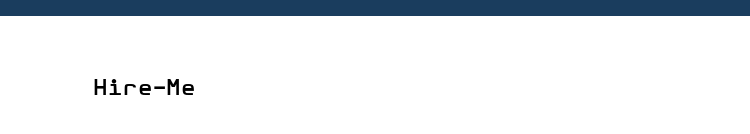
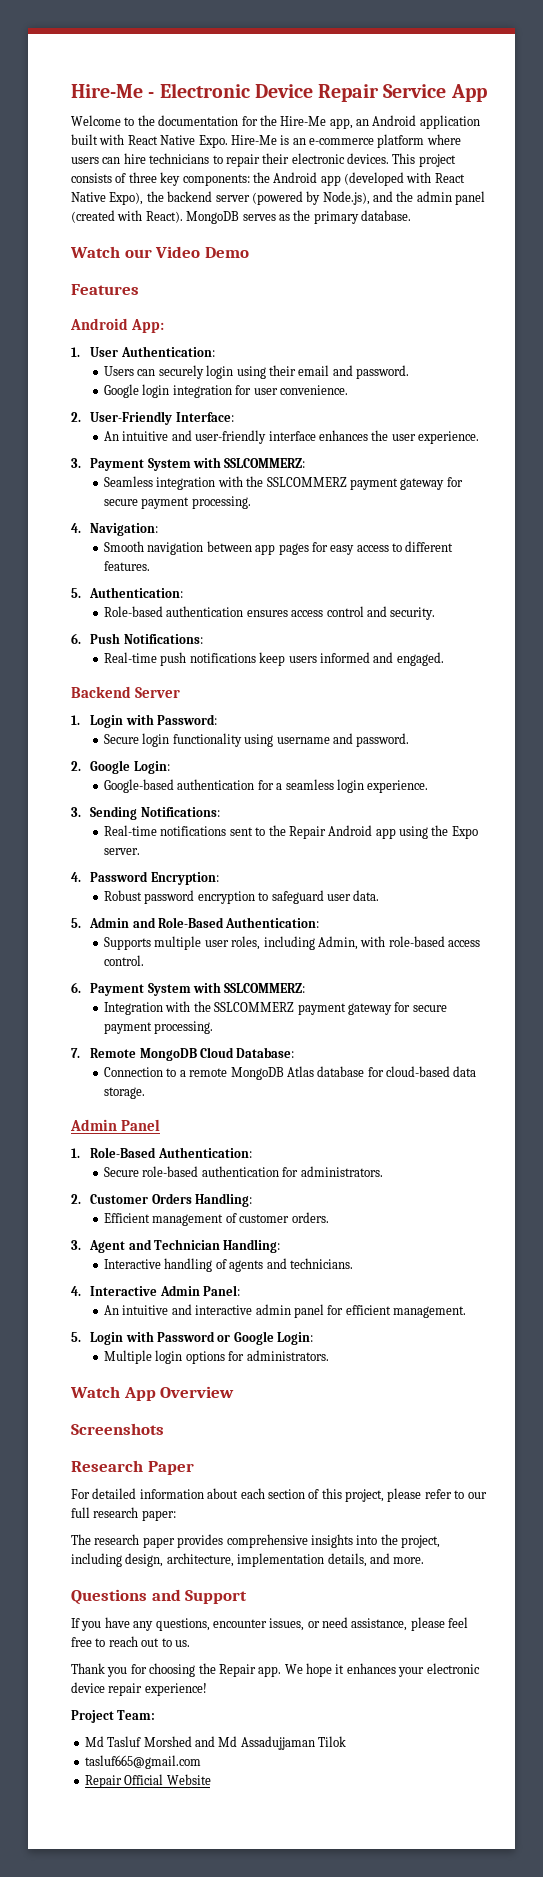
- Hire-Me
+ Hire-Me - Electronic Device Repair Service App
+ Welcome to the documentation for the Hire-Me app, an Android application built with React Native Expo. Hire-Me is an e-commerce platform where users can hire technicians to repair their electronic devices. This project consists of three key components: the Android app (developed with React Native Expo), the backend server (powered by Node.js), and the admin panel (created with React). MongoDB serves as the primary database.
+ Watch our Video Demo
+ Features
+ Android App:
+ 1. User Authentication:
+ Users can securely login using their email and password.
+ Google login integration for user convenience.
+ 2. User-Friendly Interface:
+ An intuitive and user-friendly interface enhances the user experience.
+ 3. Payment System with SSLCOMMERZ:
+ Seamless integration with the SSLCOMMERZ payment gateway for secure payment processing.
+ 4. Navigation:
+ Smooth navigation between app pages for easy access to different features.
+ 5. Authentication:
+ Role-based authentication ensures access control and security.
+ 6. Push Notifications:
+ Real-time push notifications keep users informed and engaged.
+ Backend Server
+ 1. Login with Password:
+ Secure login functionality using username and password.
+ 2. Google Login:
+ Google-based authentication for a seamless login experience.
+ 3. Sending Notifications:
+ Real-time notifications sent to the Repair Android app using the Expo server.
+ 4. Password Encryption:
+ Robust password encryption to safeguard user data.
+ 5. Admin and Role-Based Authentication:
+ Supports multiple user roles, including Admin, with role-based access control.
+ 6. Payment System with SSLCOMMERZ:
+ Integration with the SSLCOMMERZ payment gateway for secure payment processing.
+ 7. Remote MongoDB Cloud Database:
+ Connection to a remote MongoDB Atlas database for cloud-based data storage.
+ Admin Panel
+ 1. Role-Based Authentication:
+ Secure role-based authentication for administrators.
+ 2. Customer Orders Handling:
+ Efficient management of customer orders.
+ 3. Agent and Technician Handling:
+ Interactive handling of agents and technicians.
+ 4. Interactive Admin Panel:
+ An intuitive and interactive admin panel for efficient management.
+ 5. Login with Password or Google Login:
+ Multiple login options for administrators.
+ Watch App Overview
+ Screenshots
+ Research Paper
+ For detailed information about each section of this project, please refer to our full research paper:
+ The research paper provides comprehensive insights into the project, including design, architecture, implementation details, and more.
+ Questions and Support
+ If you have any questions, encounter issues, or need assistance, please feel free to reach out to us.
+ Thank you for choosing the Repair app. We hope it enhances your electronic device repair experience!
+ Project Team:
+ Md Tasluf Morshed and Md Assadujjaman Tilok
+ tasluf665@gmail.com
+ Repair Official Website

